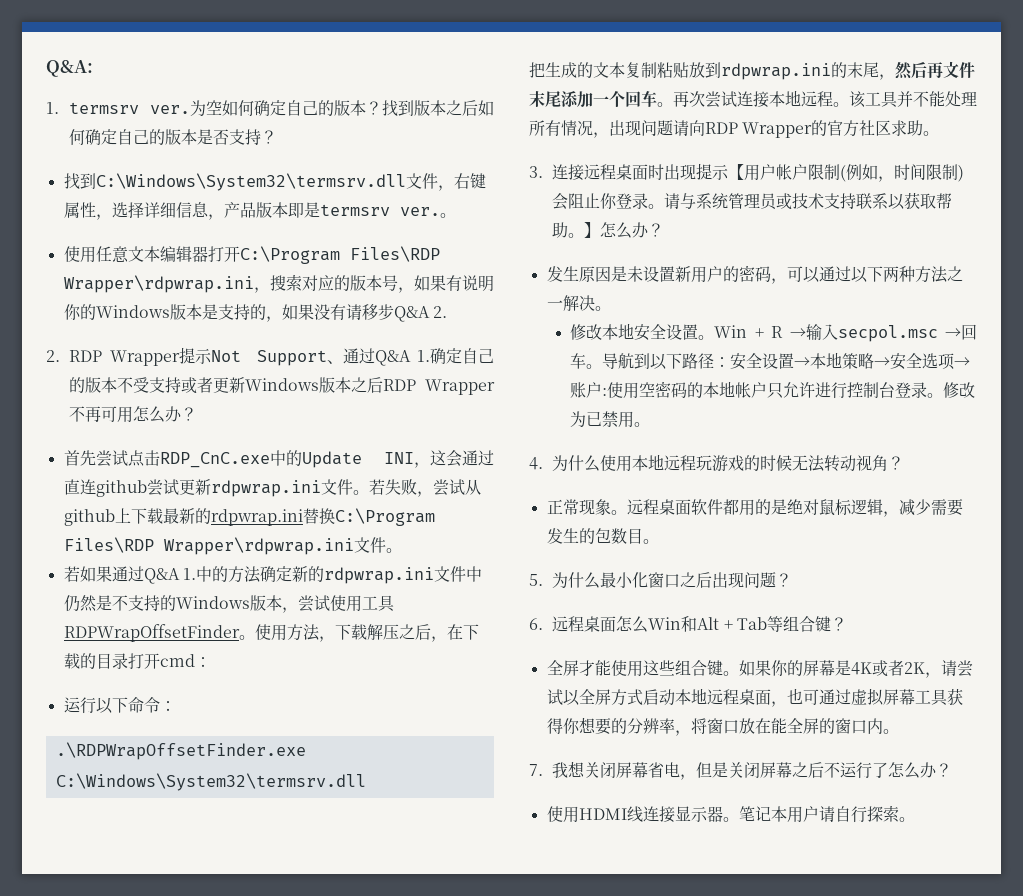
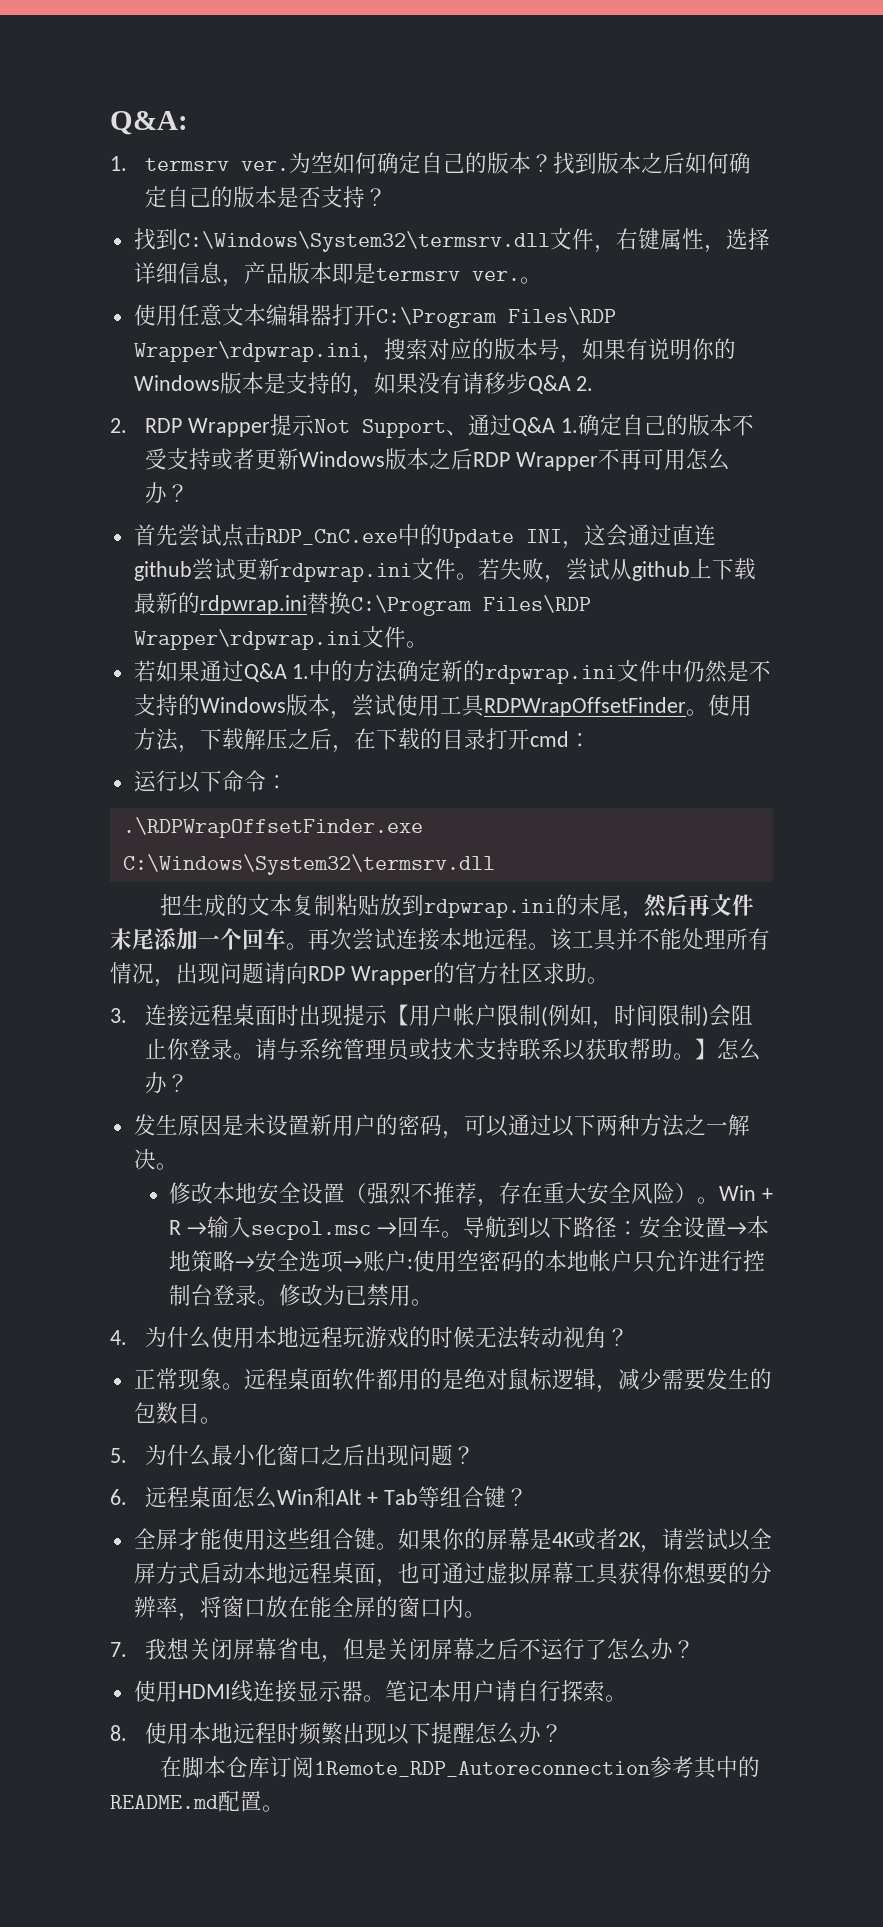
- 修改本地安全设置。
+ 修改本地安全设置（强烈不推荐，存在重大安全风险）。
+ 8.使用本地远程时频繁出现以下提醒怎么办？
+ 在脚本仓库订阅1Remote_RDP_Autoreconnection参考其中的README.md配置。

